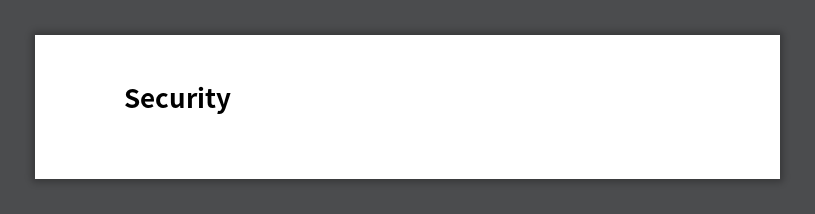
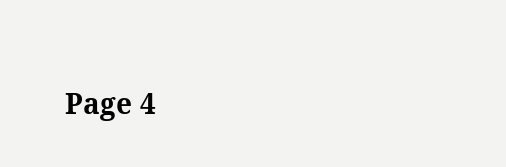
- Security
+ Page 4

